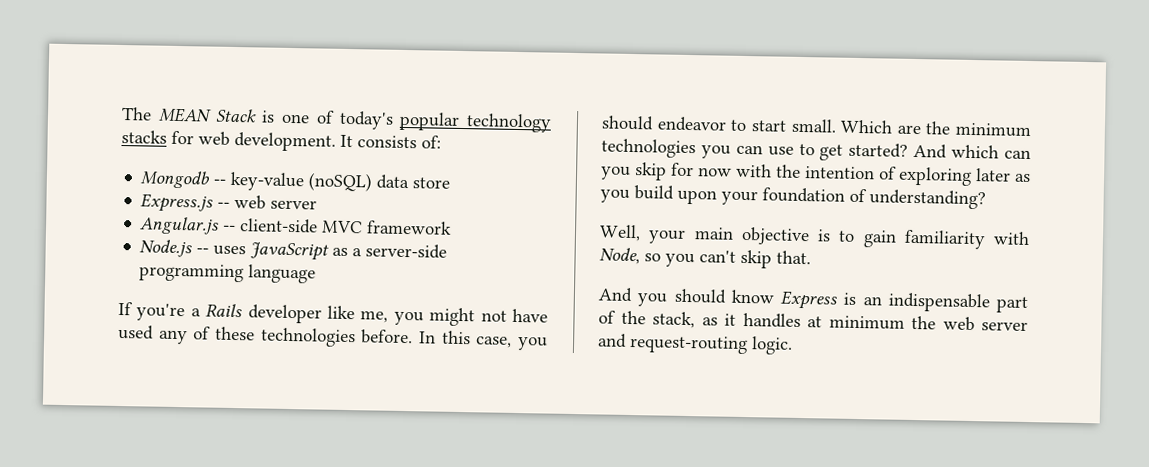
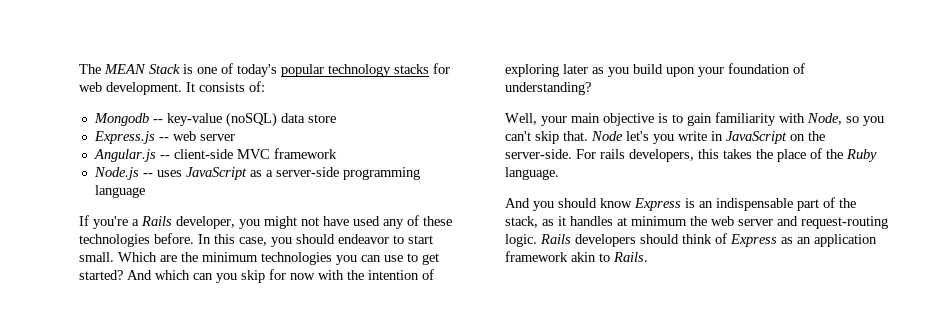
- If you're a Rails developer like me, you might not have used any of these technologies before.
+ If you're a Rails developer, you might not have used any of these technologies before.
+ Node let's you write in JavaScript on the server-side. For rails developers, this takes the place of the Ruby language.
+ Rails developers should think of Express as an application framework akin to Rails.

